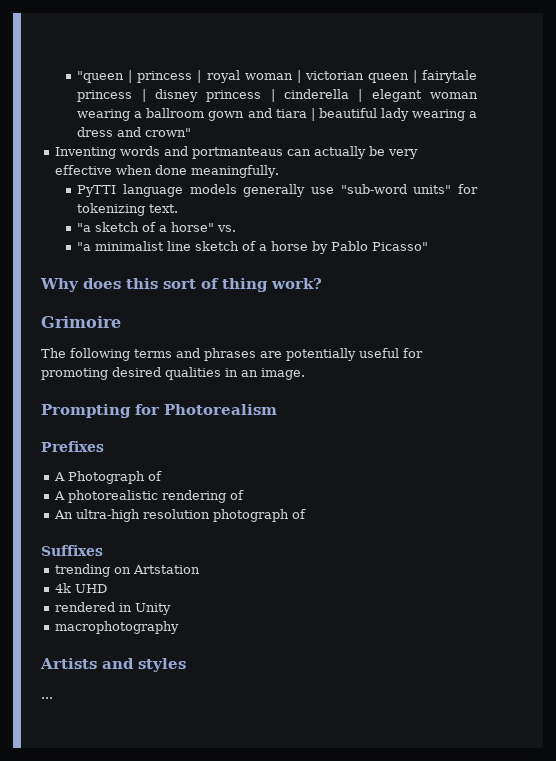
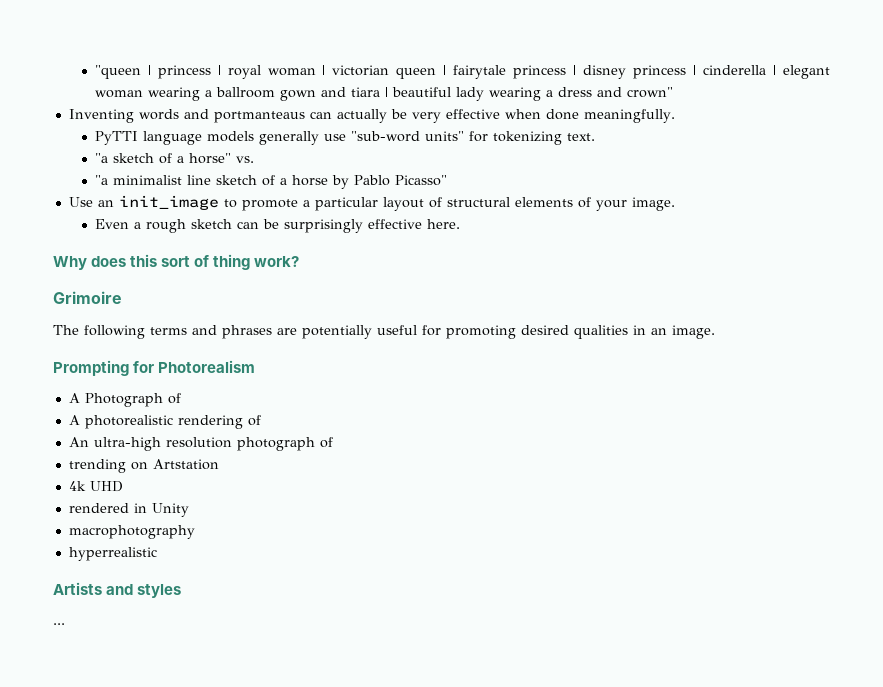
+ Use an init_image to promote a particular layout of structural elements of your image.
+ Even a rough sketch can be surprisingly effective here.
- Prefixes
- Suffixes
+ hyperrealistic

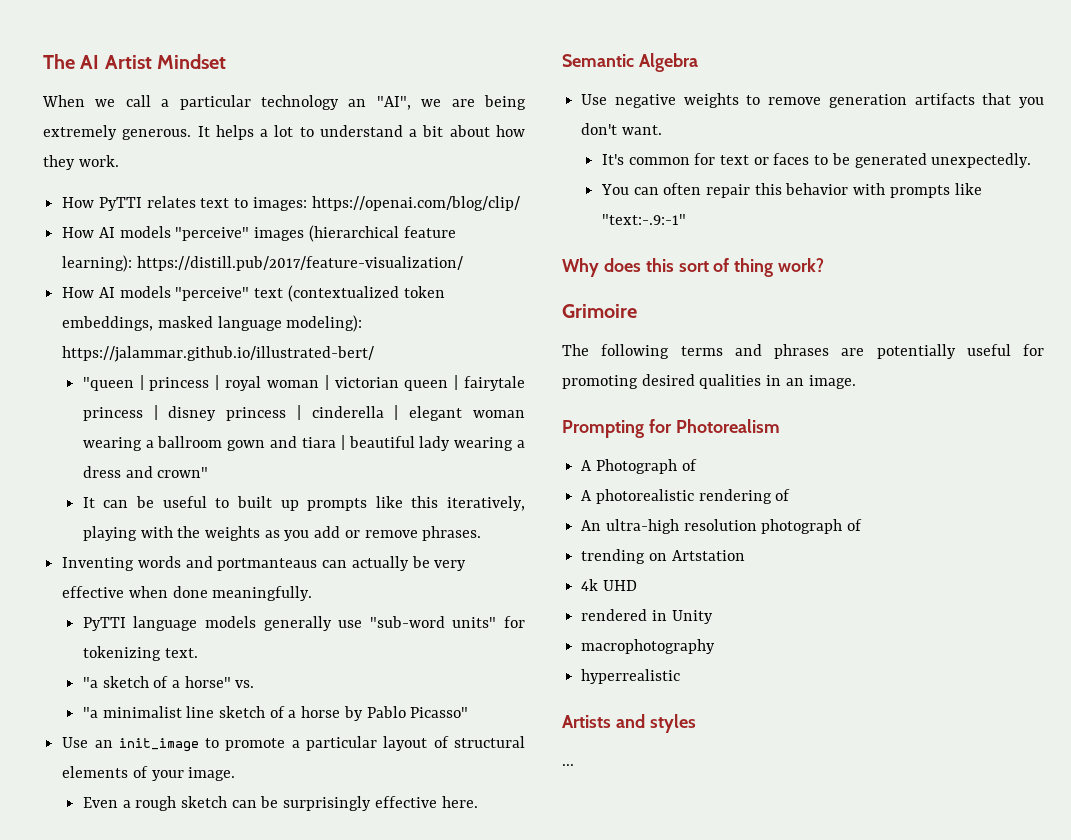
+ The AI Artist Mindset
+ When we call a particular technology an "AI", we are being extremely generous. It helps a lot to understand a bit about how they work.
+ How PyTTI relates text to images: https://openai.com/blog/clip/
+ How AI models "perceive" images (hierarchical feature learning): https://distill.pub/2017/feature-visualization/
+ How AI models "perceive" text (contextualized token embeddings, masked language modeling): https://jalammar.github.io/illustrated-bert/
+ It can be useful to built up prompts like this iteratively, playing with the weights as you add or remove phrases.
+ Semantic Algebra
+ Use negative weights to remove generation artifacts that you don't want.
+ It's common for text or faces to be generated unexpectedly.
+ You can often repair this behavior with prompts like "text:-.9:-1"

